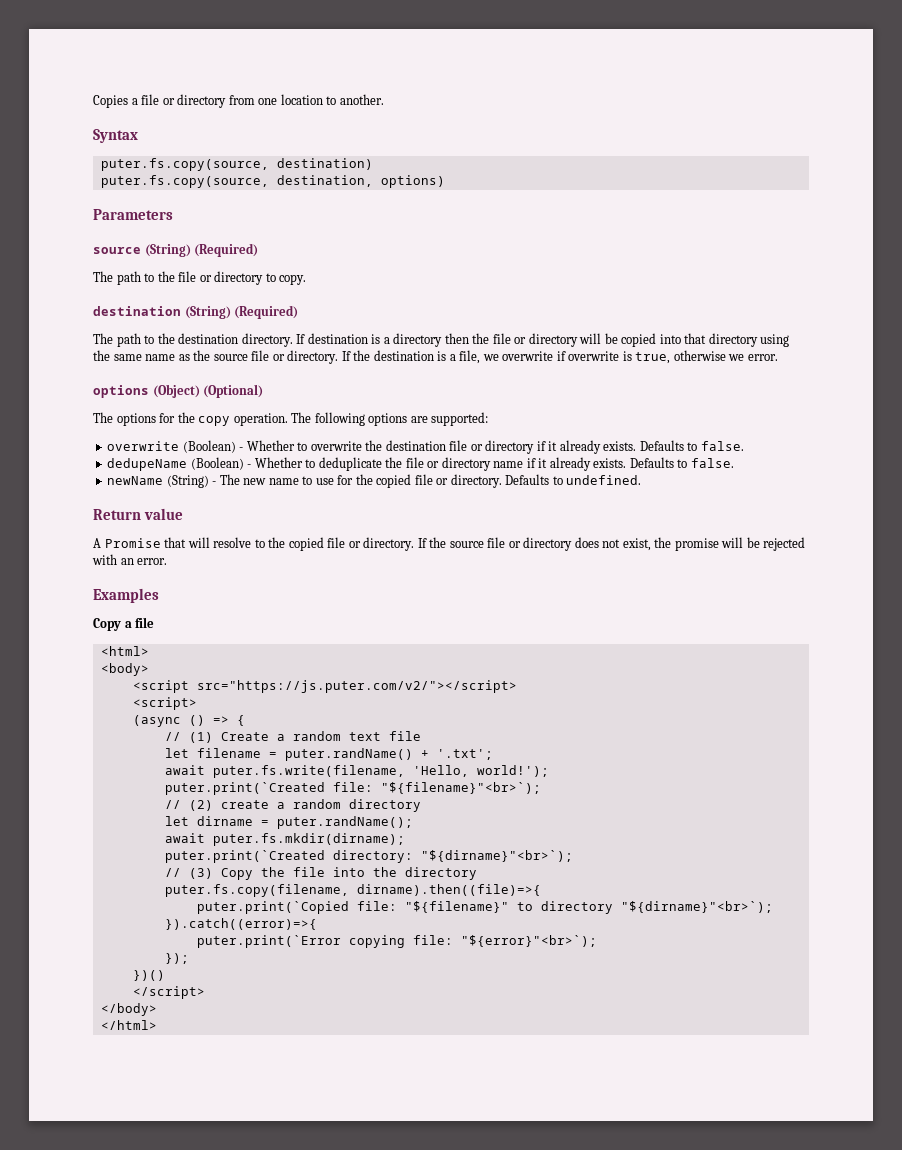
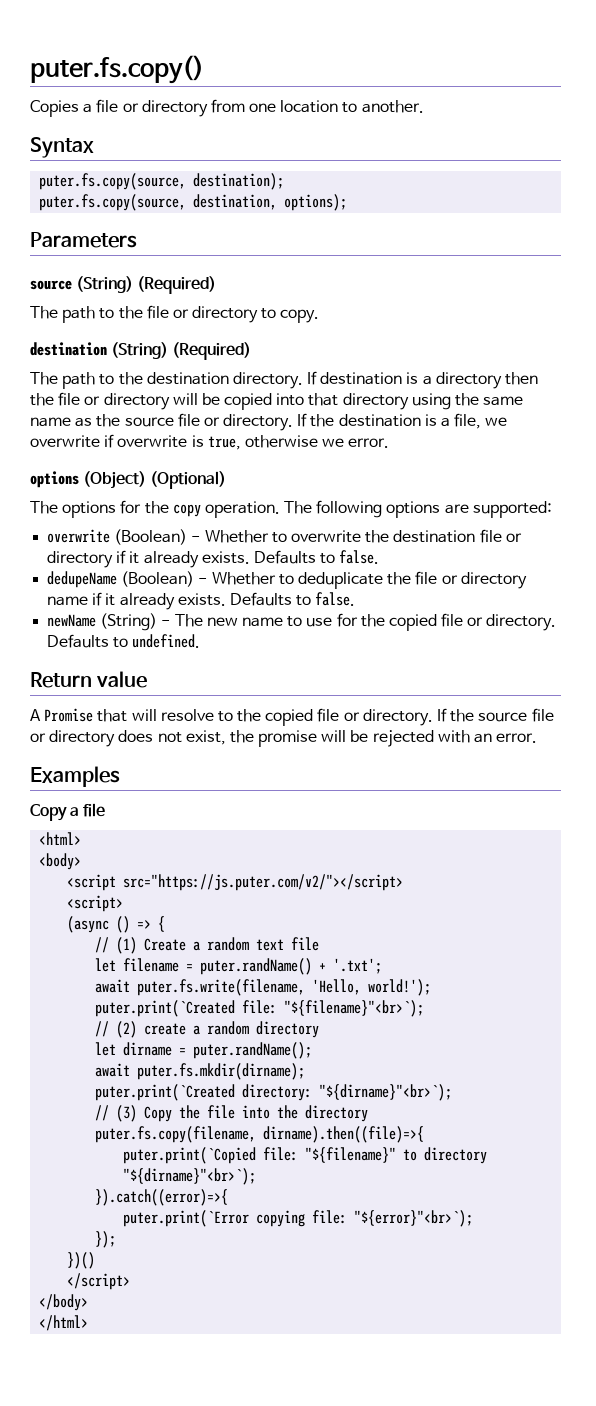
+ puter.fs.copy()
- puter.fs.copy(source, destination)
+ puter.fs.copy(source, destination);
- puter.fs.copy(source, destination, options)
+ puter.fs.copy(source, destination, options);

